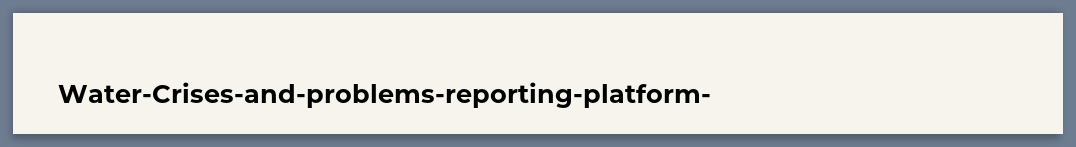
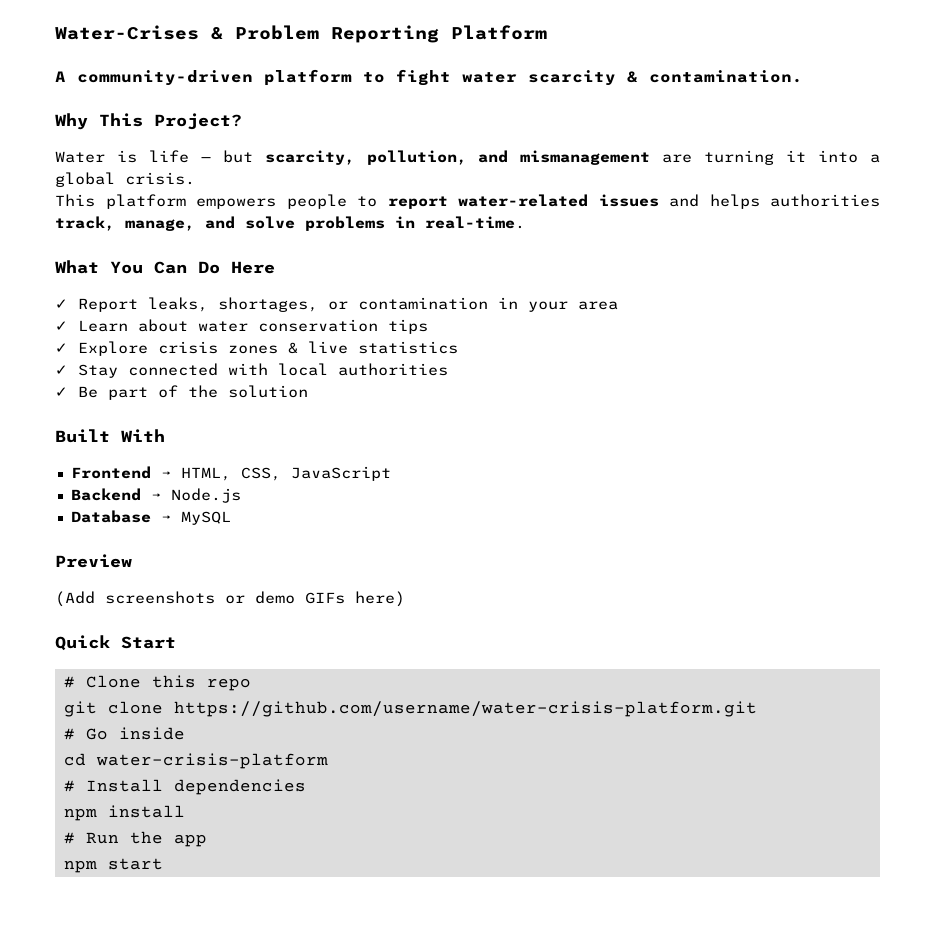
- Water-Crises-and-problems-reporting-platform-
+ Water-Crises & Problem Reporting Platform
+ A community-driven platform to fight water scarcity & contamination.
+ Why This Project?
+ Water is life — but scarcity, pollution, and mismanagement are turning it into a global crisis.
+ This platform empowers people to report water-related issues and helps authorities track, manage, and solve problems in real-time.
+ What You Can Do Here
+ ✓ Report leaks, shortages, or contamination in your area
+ ✓ Learn about water conservation tips
+ ✓ Explore crisis zones & live statistics
+ ✓ Stay connected with local authorities
+ ✓ Be part of the solution
+ Built With
+ Frontend → HTML, CSS, JavaScript
+ Backend → Node.js
+ Database → MySQL
+ Preview
+ (Add screenshots or demo GIFs here)
+ Quick Start
+ # Clone this repo
+ git clone https://github.com/username/water-crisis-platform.git
+ # Go inside
+ cd water-crisis-platform
+ # Install dependencies
+ npm install
+ # Run the app
+ npm start

